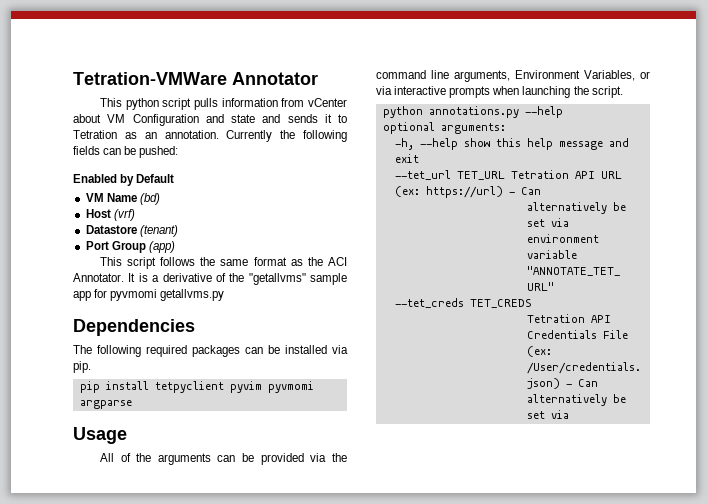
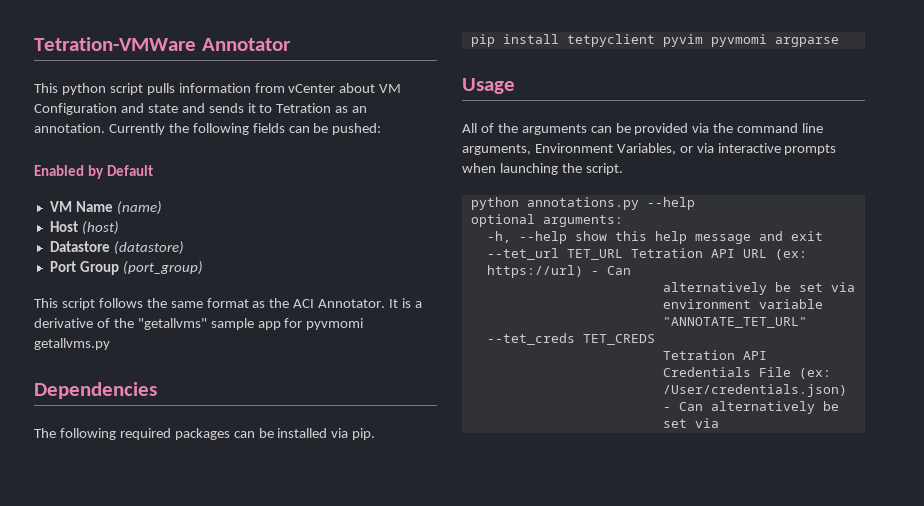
- VM Name (bd)
+ VM Name (name)
- Host (vrf)
+ Host (host)
- Datastore (tenant)
+ Datastore (datastore)
- Port Group (app)
+ Port Group (port_group)

